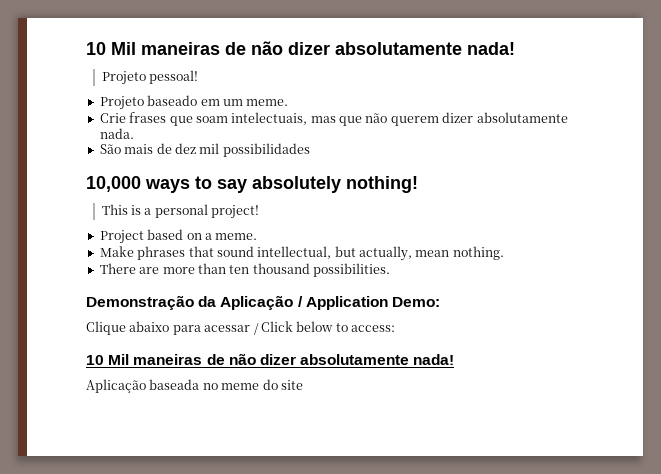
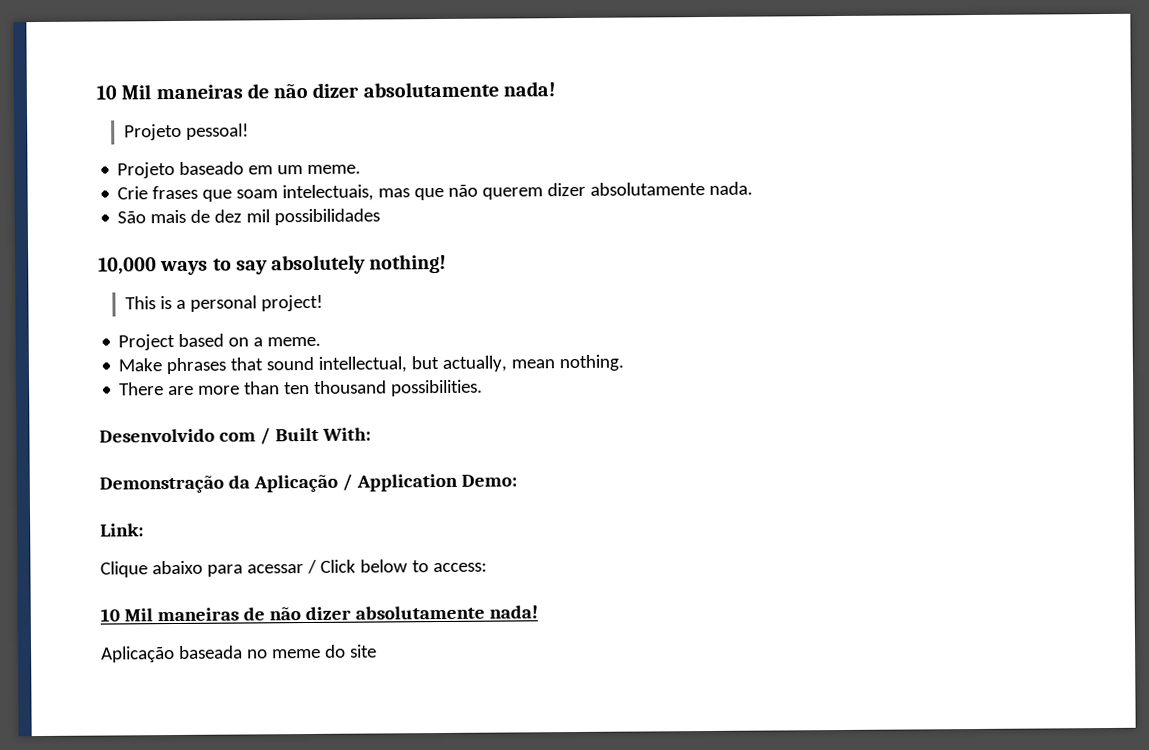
+ Desenvolvido com / Built With:
+ Link:

